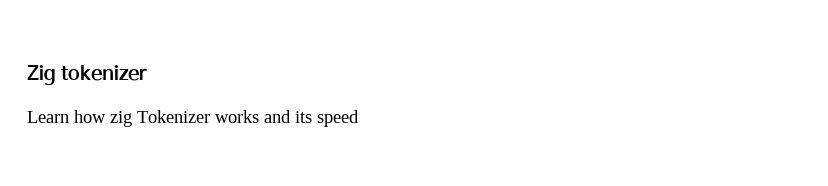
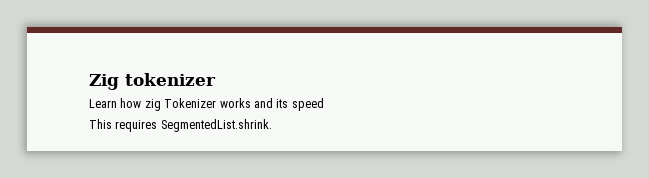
+ This requires SegmentedList.shrink.

